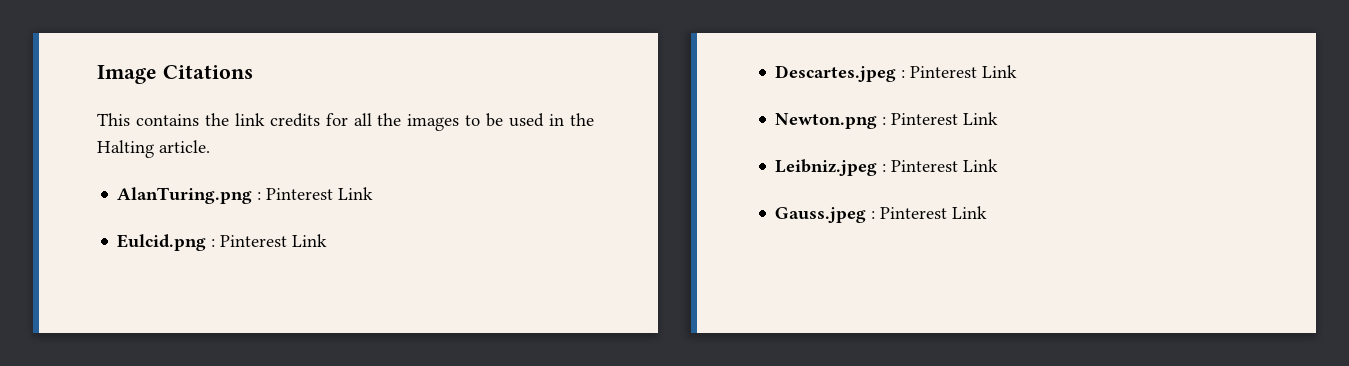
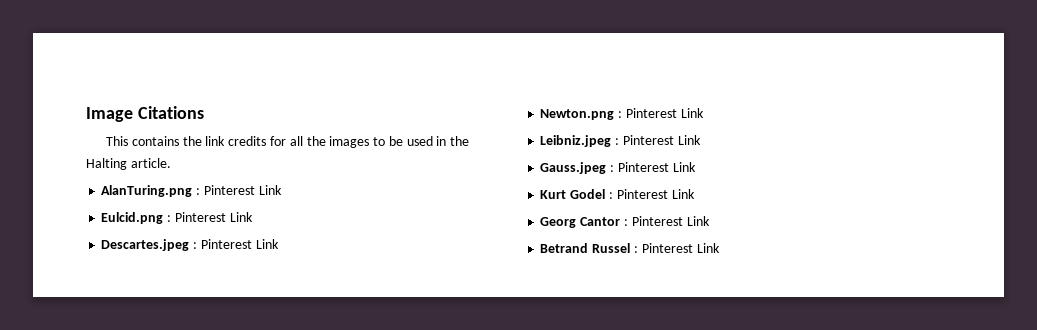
+ Kurt Godel : Pinterest Link
+ Georg Cantor : Pinterest Link
+ Betrand Russel : Pinterest Link

